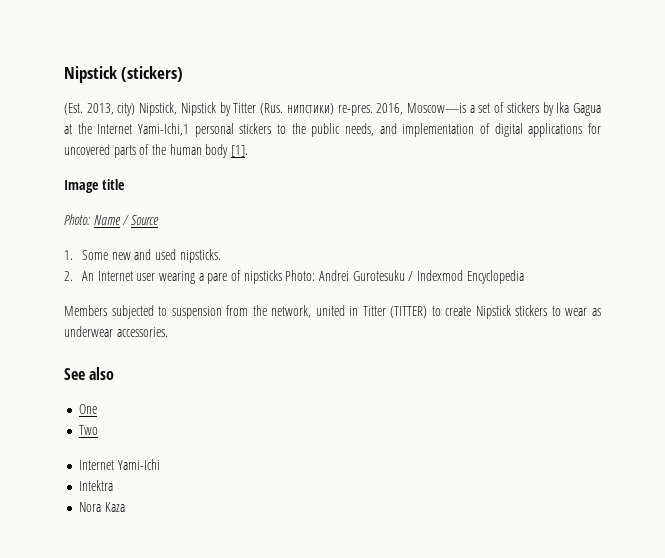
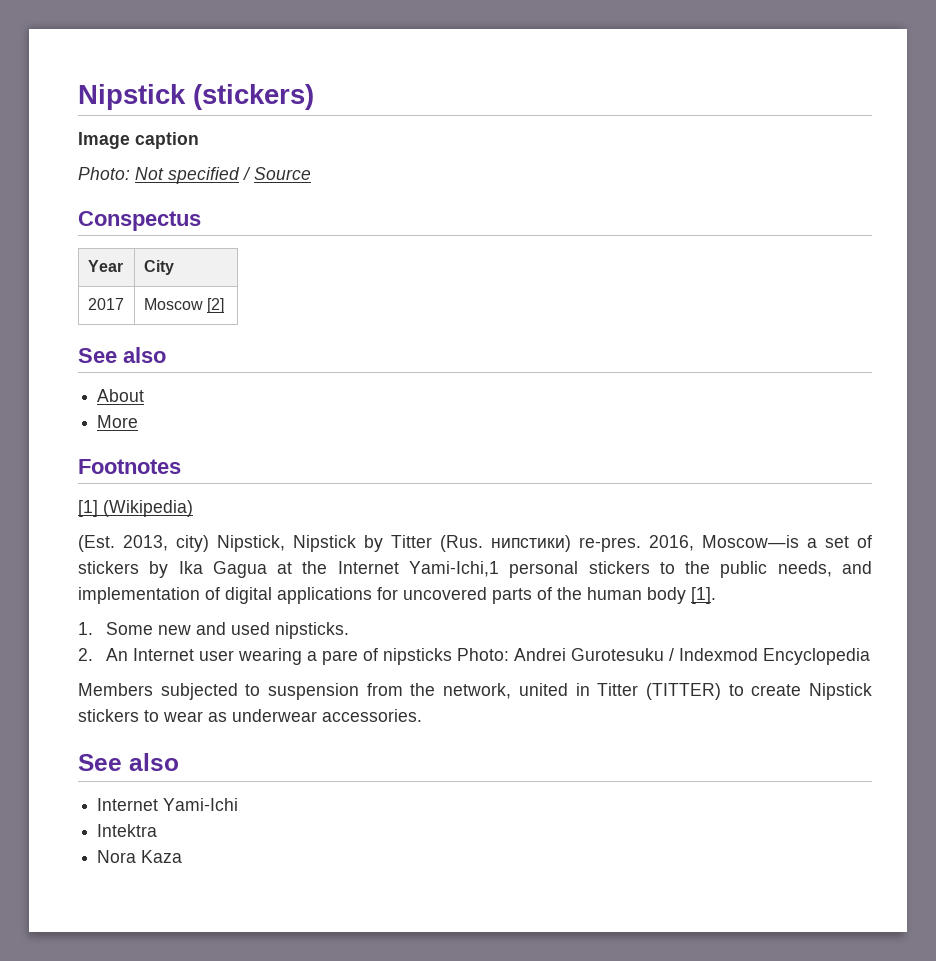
+ Image caption
+ Photo: Not specified / Source
+ Сonspectus
+ Year | City
+ 2017 | Moscow [2]
+ See also
+ About
+ More
+ Footnotes
+ [1] (Wikipedia)
- Image title
- Photo: Name / Source
- One
- Two

